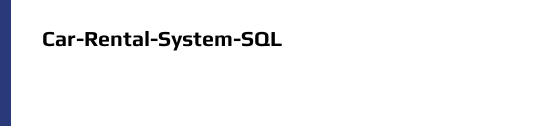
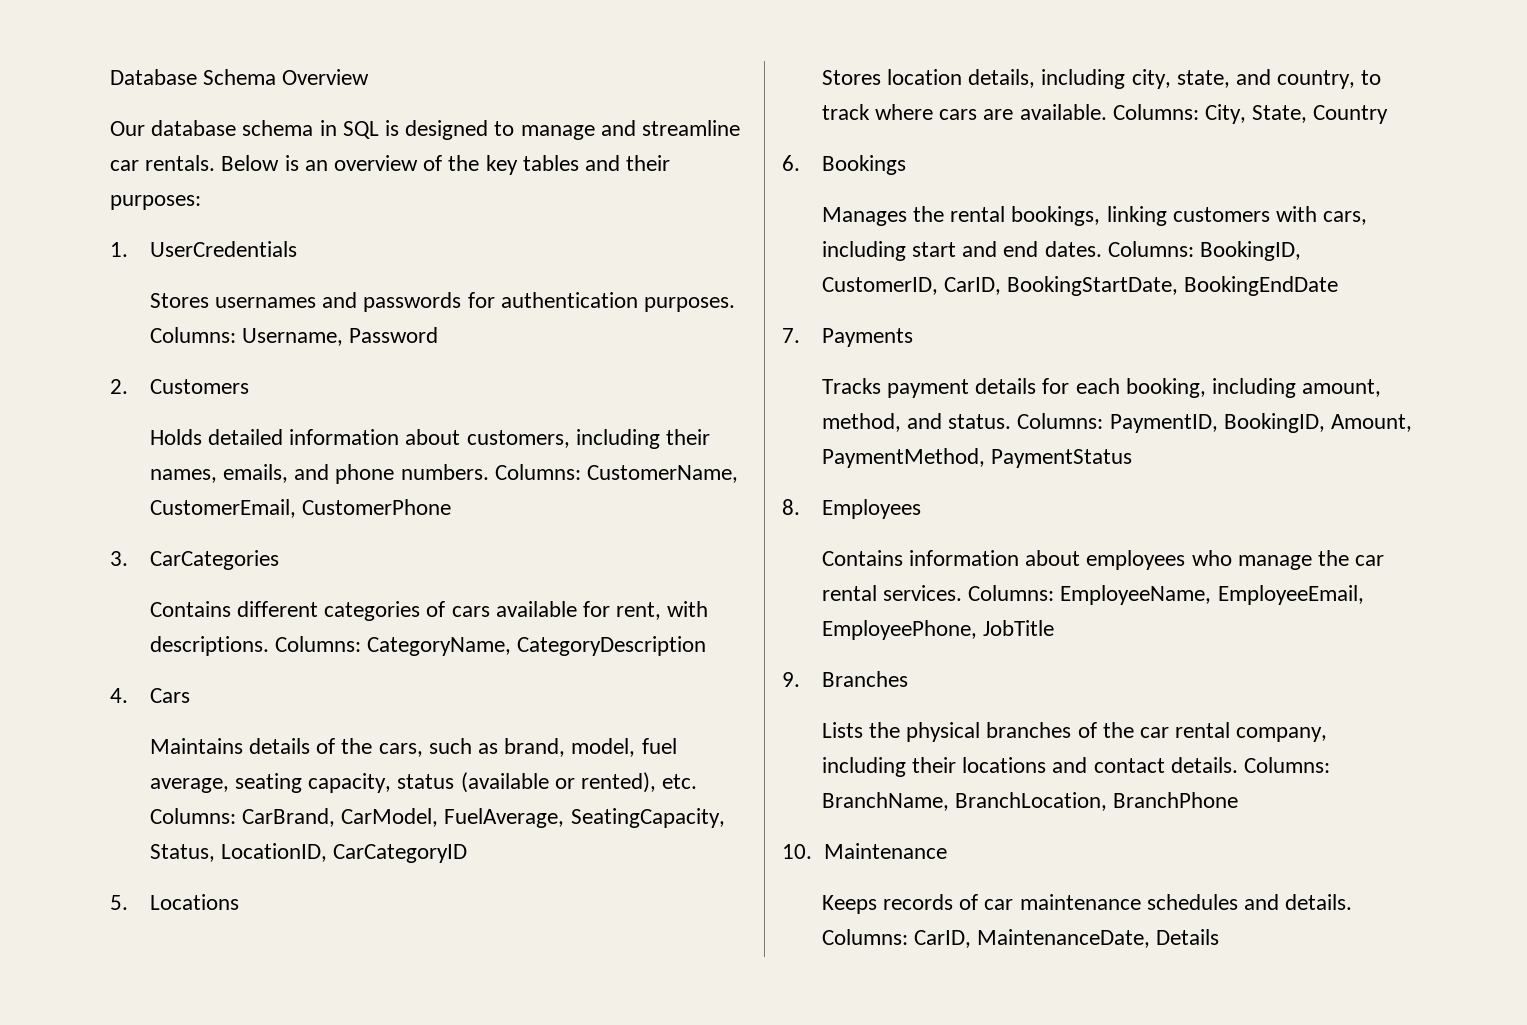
- Car-Rental-System-SQL
+ Database Schema Overview
+ Our database schema in SQL is designed to manage and streamline car rentals. Below is an overview of the key tables and their purposes:
+ 1. UserCredentials
+ Stores usernames and passwords for authentication purposes. Columns: Username, Password
+ 2. Customers
+ Holds detailed information about customers, including their names, emails, and phone numbers. Columns: CustomerName, CustomerEmail, CustomerPhone
+ 3. CarCategories
+ Contains different categories of cars available for rent, with descriptions. Columns: CategoryName, CategoryDescription
+ 4. Cars
+ Maintains details of the cars, such as brand, model, fuel average, seating capacity, status (available or rented), etc. Columns: CarBrand, CarModel, FuelAverage, SeatingCapacity, Status, LocationID, CarCategoryID
+ 5. Locations
+ Stores location details, including city, state, and country, to track where cars are available. Columns: City, State, Country
+ 6. Bookings
+ Manages the rental bookings, linking customers with cars, including start and end dates. Columns: BookingID, CustomerID, CarID, BookingStartDate, BookingEndDate
+ 7. Payments
+ Tracks payment details for each booking, including amount, method, and status. Columns: PaymentID, BookingID, Amount, PaymentMethod, PaymentStatus
+ 8. Employees
+ Contains information about employees who manage the car rental services. Columns: EmployeeName, EmployeeEmail, EmployeePhone, JobTitle
+ 9. Branches
+ Lists the physical branches of the car rental company, including their locations and contact details. Columns: BranchName, BranchLocation, BranchPhone
+ 10. Maintenance
+ Keeps records of car maintenance schedules and details. Columns: CarID, MaintenanceDate, Details

